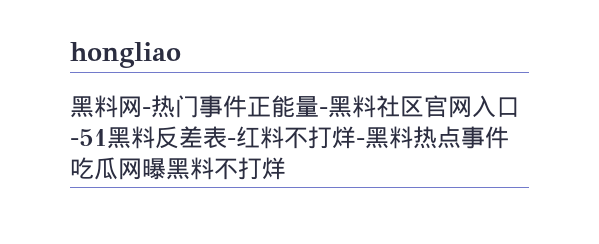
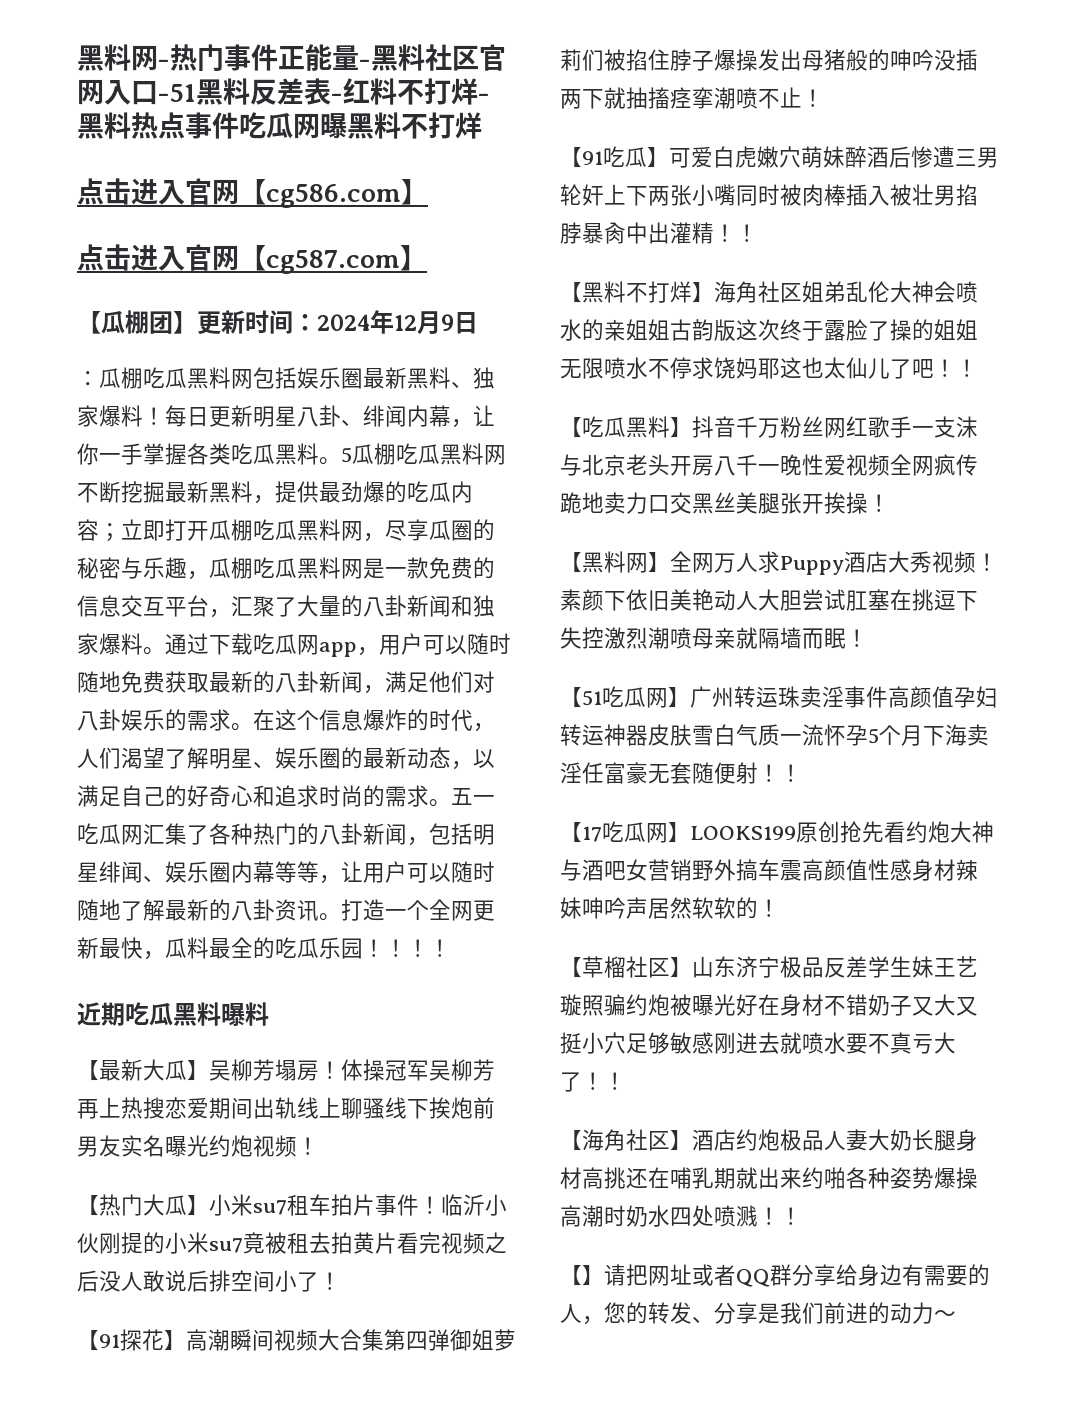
- hongliao
+ 点击进入官网【cg586.com】
+ 点击进入官网【cg587.com】
+ 【瓜棚团】更新时间：2024年12月9日
+ ：瓜棚吃瓜黑料网包括娱乐圈最新黑料、独家爆料！每日更新明星八卦、绯闻内幕，让你一手掌握各类吃瓜黑料。5瓜棚吃瓜黑料网不断挖掘最新黑料，提供最劲爆的吃瓜内容；立即打开瓜棚吃瓜黑料网，尽享瓜圈的秘密与乐趣，瓜棚吃瓜黑料网是一款免费的信息交互平台，汇聚了大量的八卦新闻和独家爆料。通过下载吃瓜网app，用户可以随时随地免费获取最新的八卦新闻，满足他们对八卦娱乐的需求。在这个信息爆炸的时代，人们渴望了解明星、娱乐圈的最新动态，以满足自己的好奇心和追求时尚的需求。五一吃瓜网汇集了各种热门的八卦新闻，包括明星绯闻、娱乐圈内幕等等，让用户可以随时随地了解最新的八卦资讯。打造一个全网更新最快，瓜料最全的吃瓜乐园！！！！
+ 近期吃瓜黑料曝料
+ 【最新大瓜】吴柳芳塌房！体操冠军吴柳芳再上热搜恋爱期间出轨线上聊骚线下挨炮前男友实名曝光约炮视频！
+ 【热门大瓜】小米su7租车拍片事件！临沂小伙刚提的小米su7竟被租去拍黄片看完视频之后没人敢说后排空间小了！
+ 【91探花】高潮瞬间视频大合集第四弹御姐萝莉们被掐住脖子爆操发出母猪般的呻吟没插两下就抽搐痉挛潮喷不止！
+ 【91吃瓜】可爱白虎嫩穴萌妹醉酒后惨遭三男轮奸上下两张小嘴同时被肉棒插入被壮男掐脖暴肏中出灌精！！
+ 【黑料不打烊】海角社区姐弟乱伦大神会喷水的亲姐姐古韵版这次终于露脸了操的姐姐无限喷水不停求饶妈耶这也太仙儿了吧！！
+ 【吃瓜黑料】抖音千万粉丝网红歌手一支沫与北京老头开房八千一晚性爱视频全网疯传跪地卖力口交黑丝美腿张开挨操！
+ 【黑料网】全网万人求Puppy酒店大秀视频！素颜下依旧美艳动人大胆尝试肛塞在挑逗下失控激烈潮喷母亲就隔墙而眠！
+ 【51吃瓜网】广州转运珠卖淫事件高颜值孕妇转运神器皮肤雪白气质一流怀孕5个月下海卖淫任富豪无套随便射！！
+ 【17吃瓜网】LOOKS199原创抢先看约炮大神与酒吧女营销野外搞车震高颜值性感身材辣妹呻吟声居然软软的！
+ 【草榴社区】山东济宁极品反差学生妹王艺璇照骗约炮被曝光好在身材不错奶子又大又挺小穴足够敏感刚进去就喷水要不真亏大了！！
+ 【海角社区】酒店约炮极品人妻大奶长腿身材高挑还在哺乳期就出来约啪各种姿势爆操高潮时奶水四处喷溅！！
+ 【】请把网址或者QQ群分享给身边有需要的人，您的转发、分享是我们前进的动力～

